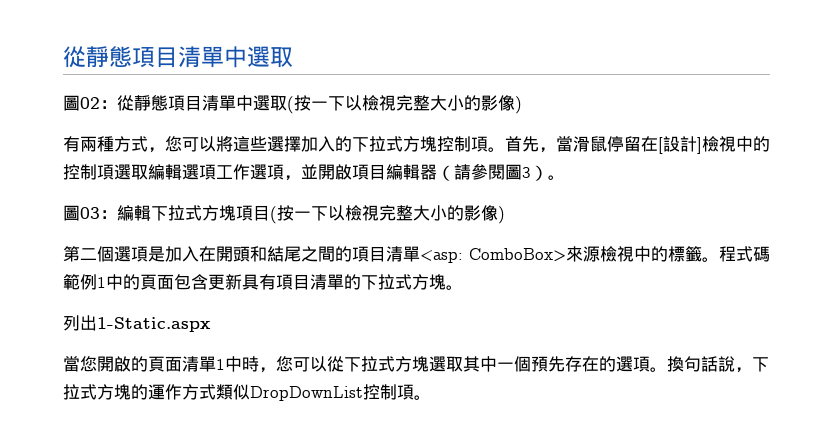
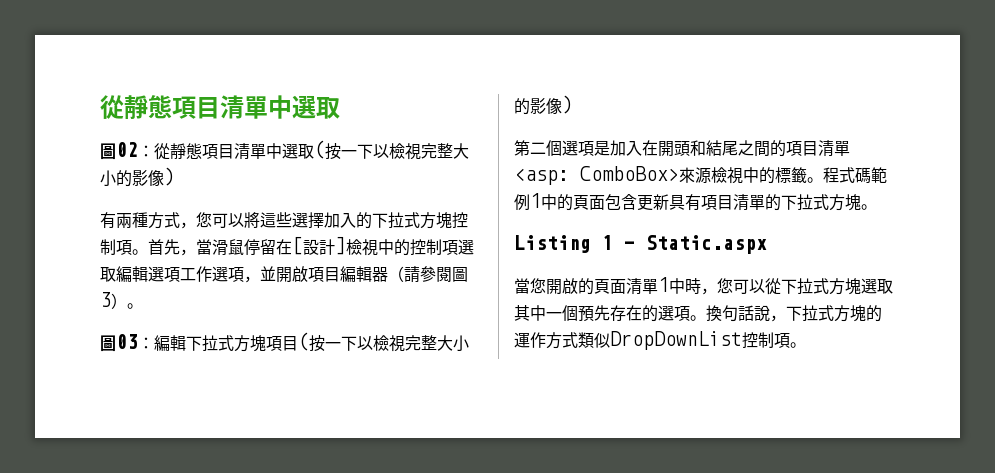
- 列出1-Static.aspx
+ Listing 1 - Static.aspx

